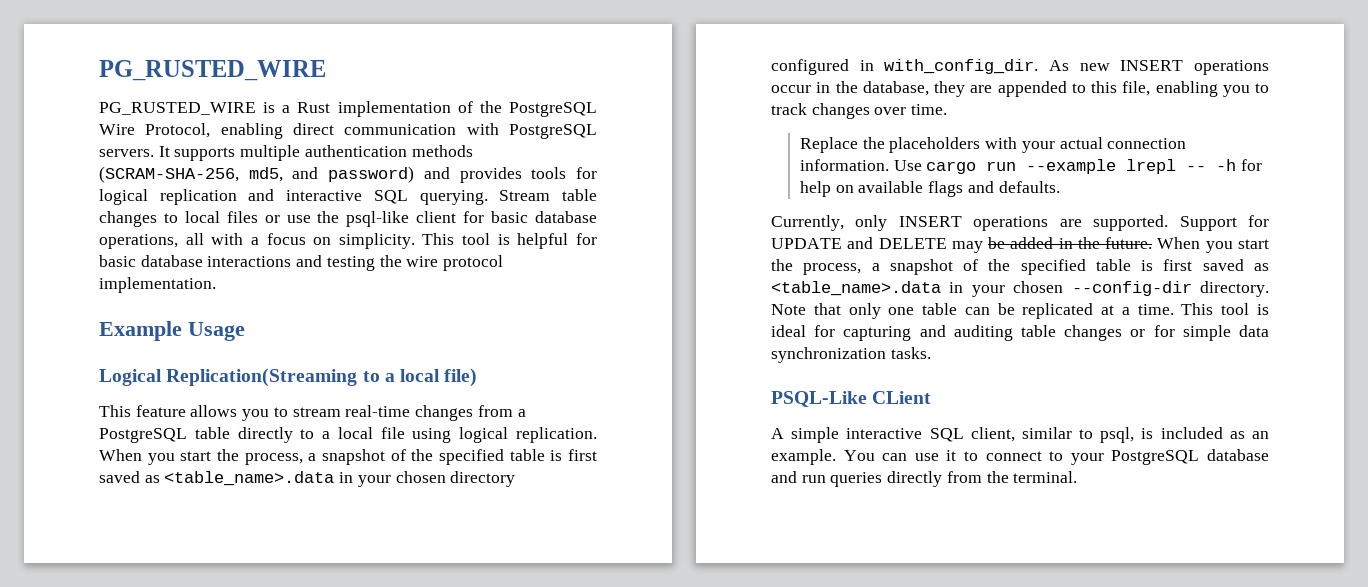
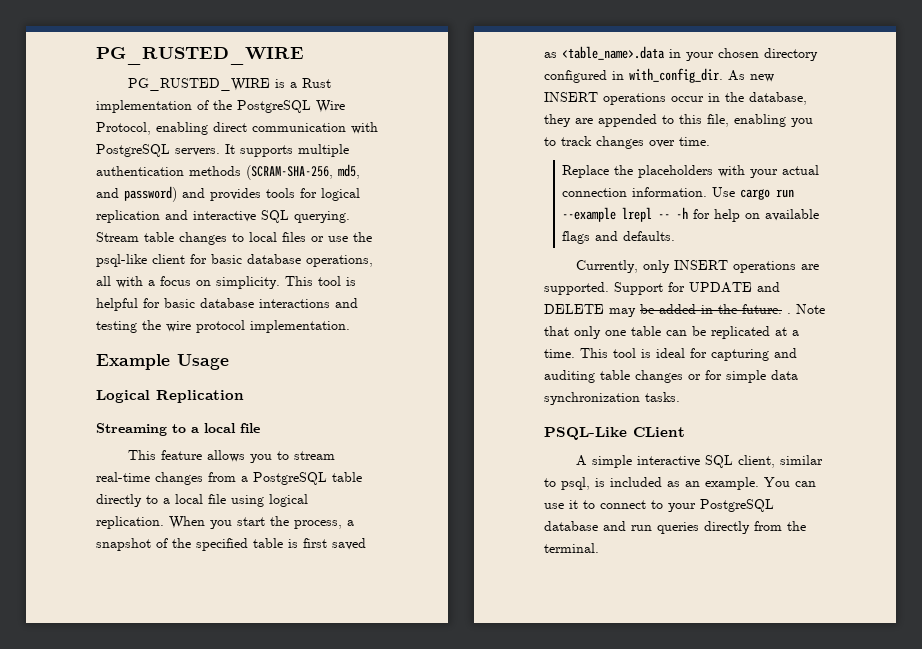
- Logical Replication(Streaming to a local file)
+ Logical Replication
+ Streaming to a local file
- Support for UPDATE and DELETE may be added in the future. When you start the process, a snapshot of the specified table is first saved as <table_name>.data in your chosen --config-dir directory.
+ Support for UPDATE and DELETE may be added in the future. .

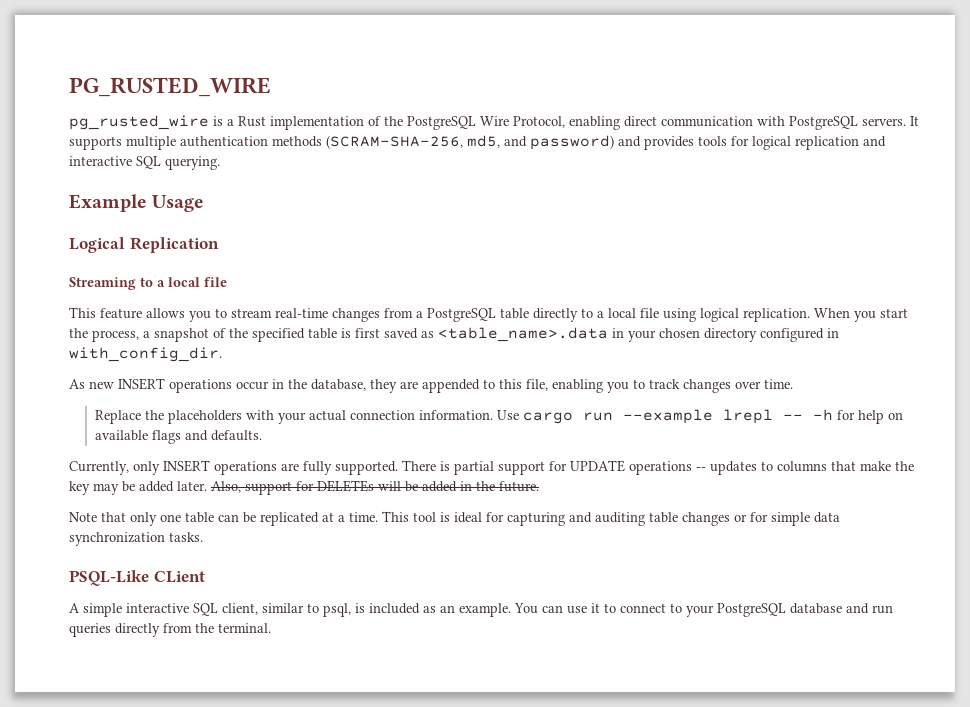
- PG_RUSTED_WIRE is a Rust implementation of the PostgreSQL Wire Protocol, enabling direct communication with PostgreSQL servers.
+ pg_rusted_wire is a Rust implementation of the PostgreSQL Wire Protocol, enabling direct communication with PostgreSQL servers.
- Stream table changes to local files or use the psql-like client for basic database operations, all with a focus on simplicity. This tool is helpful for basic database interactions and testing the wire protocol implementation.
- When you start the process, a snapshot of the specified table is first saved as <table_name>.data in your chosen directory configured in with_config_dir. As new INSERT operations occur in the database, they are appended to this file, enabling you to track changes over time.
+ When you start the process, a snapshot of the specified table is first saved as <table_name>.data in your chosen directory configured in with_config_dir.
+ As new INSERT operations occur in the database, they are appended to this file, enabling you to track changes over time.
- Currently, only INSERT operations are supported. Support for UPDATE and DELETE may be added in the future. . Note that only one table can be replicated at a time.
+ Currently, only INSERT operations are fully supported. There is partial support for UPDATE operations -- updates to columns that make the key may be added later. Also, support for DELETEs will be added in the future.
+ Note that only one table can be replicated at a time.

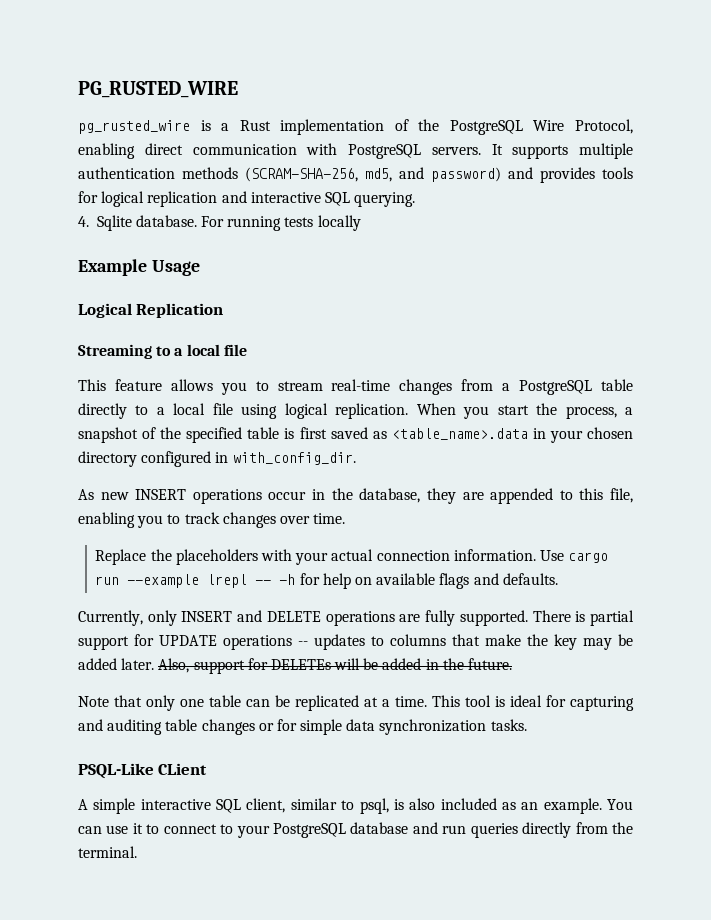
+ 4. Sqlite database. For running tests locally
- Currently, only INSERT operations are fully supported.
+ Currently, only INSERT and DELETE operations are fully supported.
- A simple interactive SQL client, similar to psql, is included as an example.
+ A simple interactive SQL client, similar to psql, is also included as an example.

